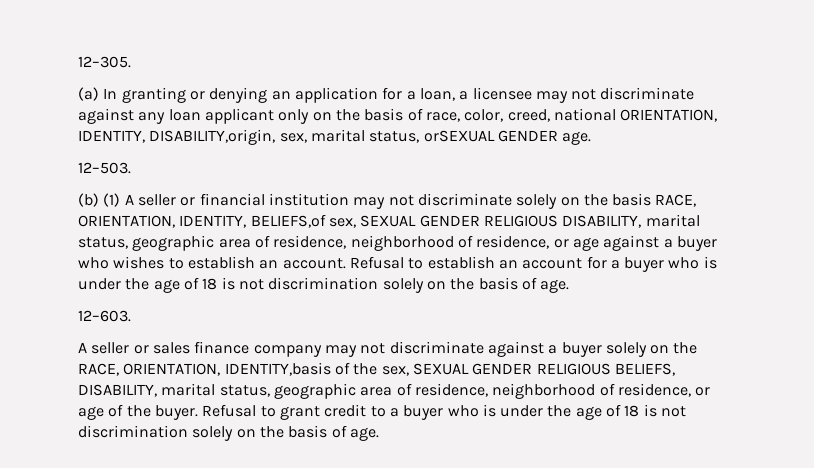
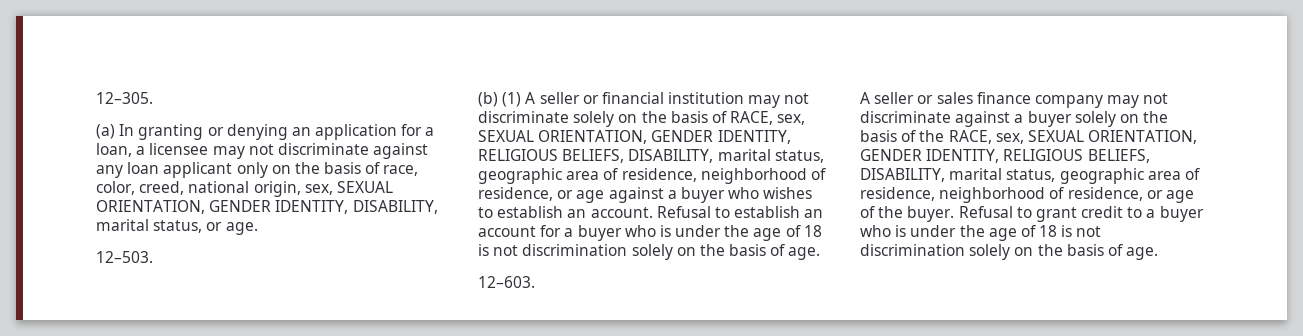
- (a) In granting or denying an application for a loan, a licensee may not discriminate against any loan applicant only on the basis of race, color, creed, national ORIENTATION, IDENTITY, DISABILITY,origin, sex, marital status, orSEXUAL GENDER age.
+ (a) In granting or denying an application for a loan, a licensee may not discriminate against any loan applicant only on the basis of race, color, creed, national origin, sex, SEXUAL ORIENTATION, GENDER IDENTITY, DISABILITY, marital status, or age.
- (b) (1) A seller or financial institution may not discriminate solely on the basis RACE, ORIENTATION, IDENTITY, BELIEFS,of sex, SEXUAL GENDER RELIGIOUS DISABILITY, marital status, geographic area of residence, neighborhood of residence, or age against a buyer who wishes to establish an account.
+ (b) (1) A seller or financial institution may not discriminate solely on the basis of RACE, sex, SEXUAL ORIENTATION, GENDER IDENTITY, RELIGIOUS BELIEFS, DISABILITY, marital status, geographic area of residence, neighborhood of residence, or age against a buyer who wishes to establish an account.
- A seller or sales finance company may not discriminate against a buyer solely on the RACE, ORIENTATION, IDENTITY,basis of the sex, SEXUAL GENDER RELIGIOUS BELIEFS, DISABILITY, marital status, geographic area of residence, neighborhood of residence, or age of the buyer.
+ A seller or sales finance company may not discriminate against a buyer solely on the basis of the RACE, sex, SEXUAL ORIENTATION, GENDER IDENTITY, RELIGIOUS BELIEFS, DISABILITY, marital status, geographic area of residence, neighborhood of residence, or age of the buyer.

